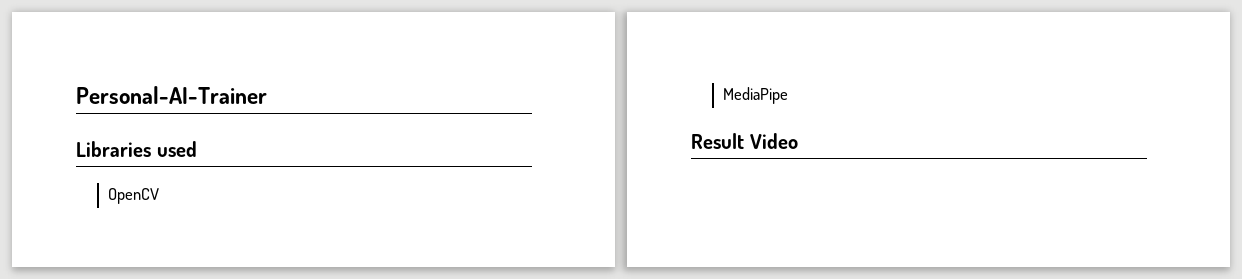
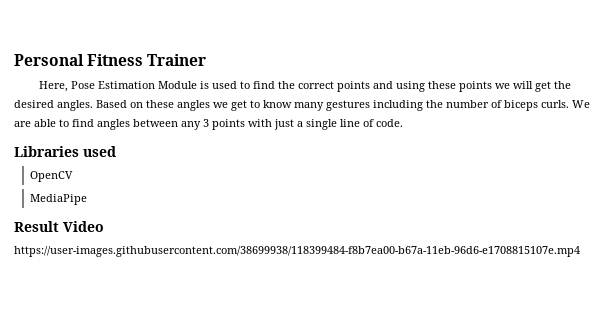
- Personal-AI-Trainer
+ Personal Fitness Trainer
+ Here, Pose Estimation Module is used to find the correct points and using these points we will get the desired angles. Based on these angles we get to know many gestures including the number of biceps curls. We are able to find angles between any 3 points with just a single line of code.
+ https://user-images.githubusercontent.com/38699938/118399484-f8b7ea00-b67a-11eb-96d6-e1708815107e.mp4

